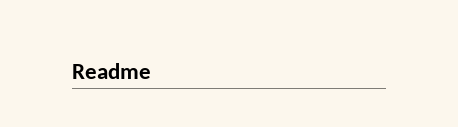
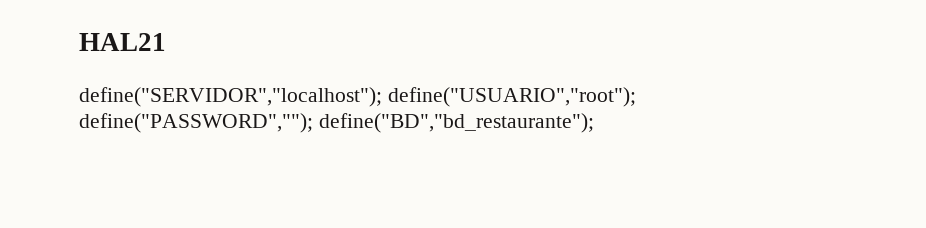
- Readme
+ HAL21
+ define("SERVIDOR","localhost"); define("USUARIO","root"); define("PASSWORD",""); define("BD","bd_restaurante");

